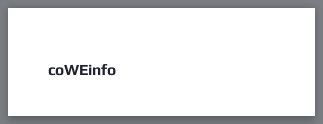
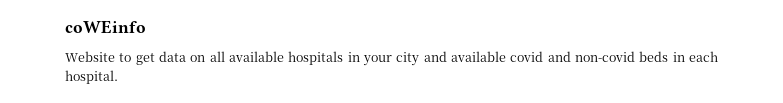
+ Website to get data on all available hospitals in your city and available covid and non-covid beds in each hospital.

